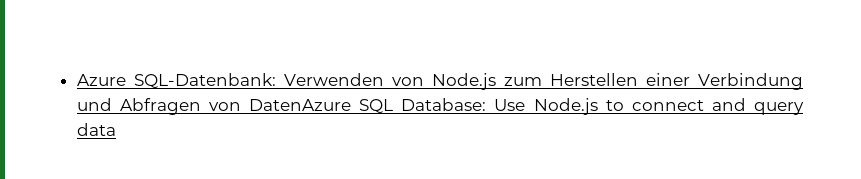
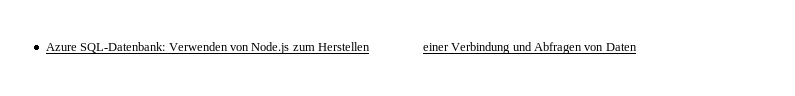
- Azure SQL-Datenbank: Verwenden von Node.js zum Herstellen einer Verbindung und Abfragen von DatenAzure SQL Database: Use Node.js to connect and query data
+ Azure SQL-Datenbank: Verwenden von Node.js zum Herstellen einer Verbindung und Abfragen von Daten

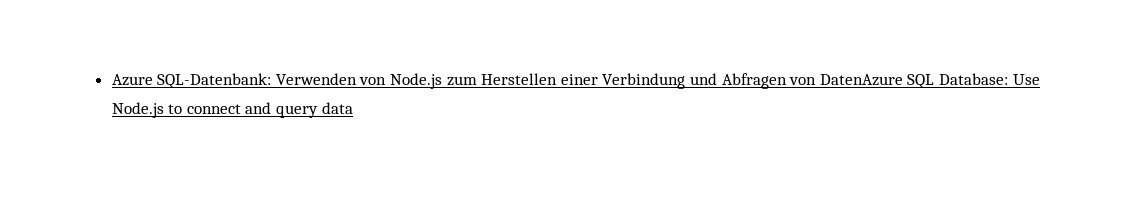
- Azure SQL-Datenbank: Verwenden von Node.js zum Herstellen einer Verbindung und Abfragen von Daten
+ Azure SQL-Datenbank: Verwenden von Node.js zum Herstellen einer Verbindung und Abfragen von DatenAzure SQL Database: Use Node.js to connect and query data

